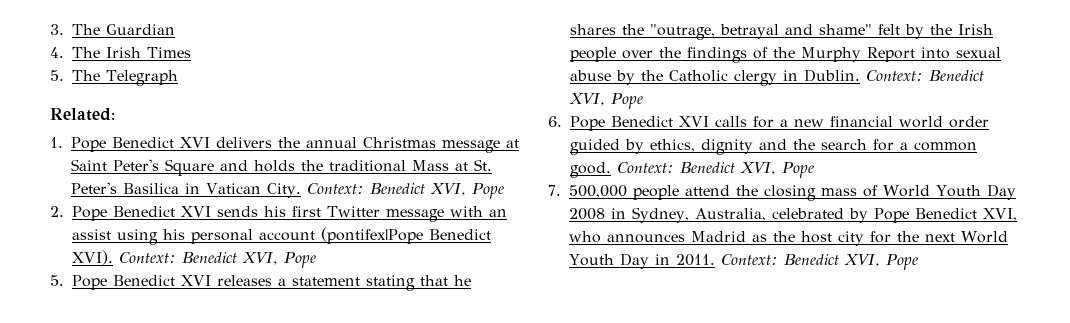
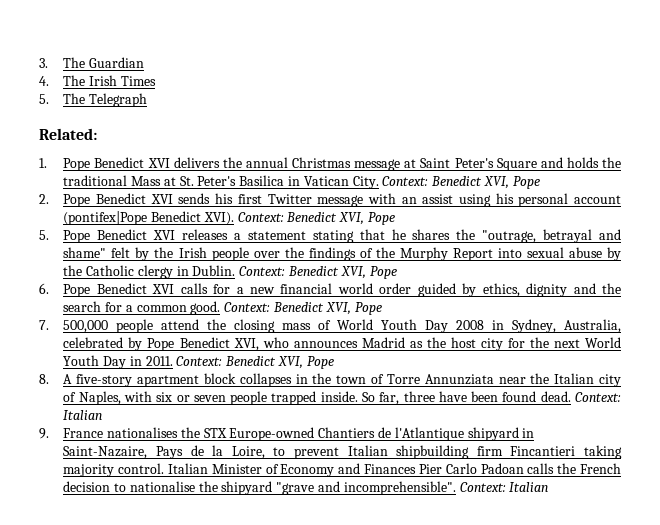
+ 8. A five-story apartment block collapses in the town of Torre Annunziata near the Italian city of Naples, with six or seven people trapped inside. So far, three have been found dead. Context: Italian
+ 9. France nationalises the STX Europe-owned Chantiers de l'Atlantique shipyard in Saint-Nazaire, Pays de la Loire, to prevent Italian shipbuilding firm Fincantieri taking majority control. Italian Minister of Economy and Finances Pier Carlo Padoan calls the French decision to nationalise the shipyard "grave and incomprehensible". Context: Italian

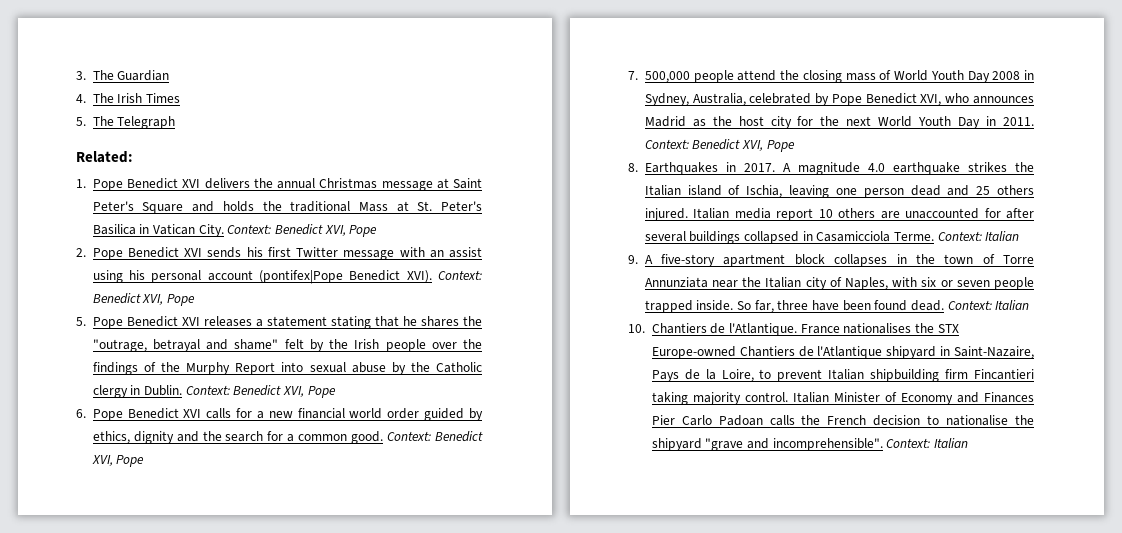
- 8. A five-story apartment block collapses in the town of Torre Annunziata near the Italian city of Naples, with six or seven people trapped inside.
+ 8. Earthquakes in 2017. A magnitude 4.0 earthquake strikes the Italian island of Ischia, leaving one person dead and 25 others injured. Italian media report 10 others are unaccounted for after several buildings collapsed in Casamicciola Terme. Context: Italian
+ 9. A five-story apartment block collapses in the town of Torre Annunziata near the Italian city of Naples, with six or seven people trapped inside.
- 9. France nationalises the STX Europe-owned Chantiers de l'Atlantique shipyard in Saint-Nazaire, Pays de la Loire, to prevent Italian shipbuilding firm Fincantieri taking majority control.
+ 10. Chantiers de l'Atlantique. France nationalises the STX Europe-owned Chantiers de l'Atlantique shipyard in Saint-Nazaire, Pays de la Loire, to prevent Italian shipbuilding firm Fincantieri taking majority control.

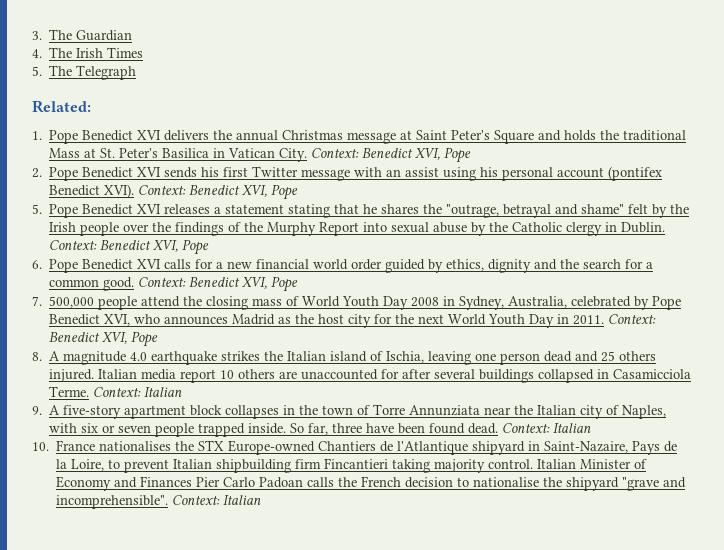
- 2. Pope Benedict XVI sends his first Twitter message with an assist using his personal account (pontifex|Pope Benedict XVI).
+ 2. Pope Benedict XVI sends his first Twitter message with an assist using his personal account (pontifex Benedict XVI).
- 8. Earthquakes in 2017. A magnitude 4.0 earthquake strikes the Italian island of Ischia, leaving one person dead and 25 others injured.
+ 8. A magnitude 4.0 earthquake strikes the Italian island of Ischia, leaving one person dead and 25 others injured.
- 10. Chantiers de l'Atlantique. France nationalises the STX Europe-owned Chantiers de l'Atlantique shipyard in Saint-Nazaire, Pays de la Loire, to prevent Italian shipbuilding firm Fincantieri taking majority control.
+ 10. France nationalises the STX Europe-owned Chantiers de l'Atlantique shipyard in Saint-Nazaire, Pays de la Loire, to prevent Italian shipbuilding firm Fincantieri taking majority control.

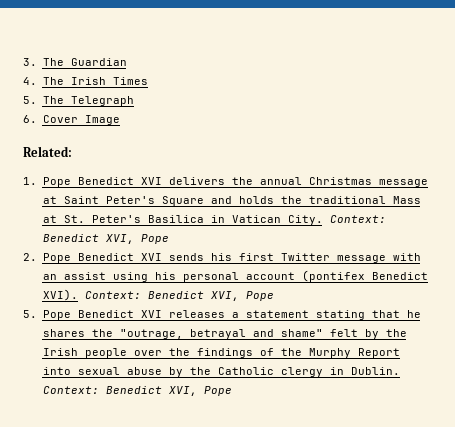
+ 6. Cover Image
- 6. Pope Benedict XVI calls for a new financial world order guided by ethics, dignity and the search for a common good. Context: Benedict XVI, Pope
- 7. 500,000 people attend the closing mass of World Youth Day 2008 in Sydney, Australia, celebrated by Pope Benedict XVI, who announces Madrid as the host city for the next World Youth Day in 2011. Context: Benedict XVI, Pope
- 8. A magnitude 4.0 earthquake strikes the Italian island of Ischia, leaving one person dead and 25 others injured. Italian media report 10 others are unaccounted for after several buildings collapsed in Casamicciola Terme. Context: Italian
- 9. A five-story apartment block collapses in the town of Torre Annunziata near the Italian city of Naples, with six or seven people trapped inside. So far, three have been found dead. Context: Italian
- 10. France nationalises the STX Europe-owned Chantiers de l'Atlantique shipyard in Saint-Nazaire, Pays de la Loire, to prevent Italian shipbuilding firm Fincantieri taking majority control. Italian Minister of Economy and Finances Pier Carlo Padoan calls the French decision to nationalise the shipyard "grave and incomprehensible". Context: Italian

